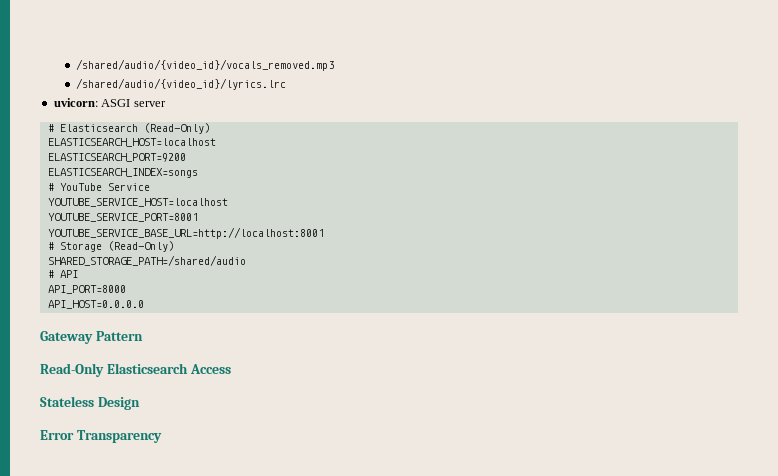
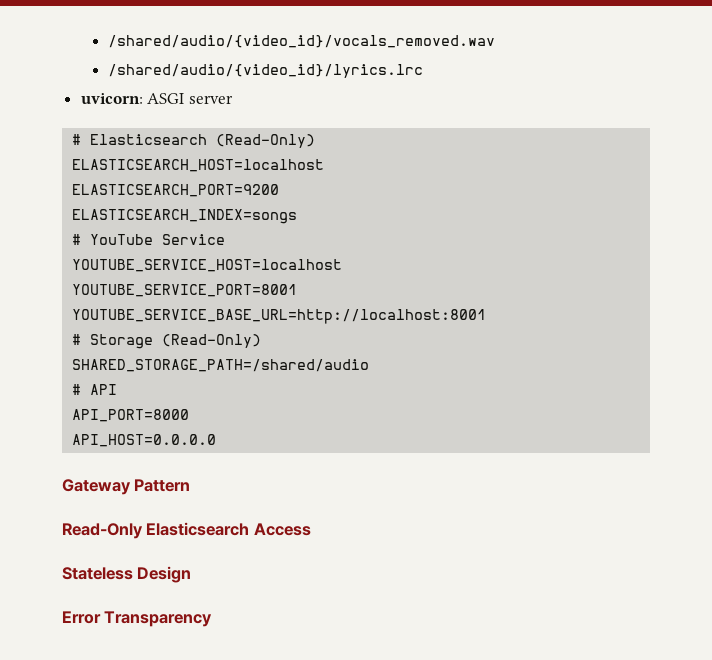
- /shared/audio/{video_id}/vocals_removed.mp3
+ /shared/audio/{video_id}/vocals_removed.wav

